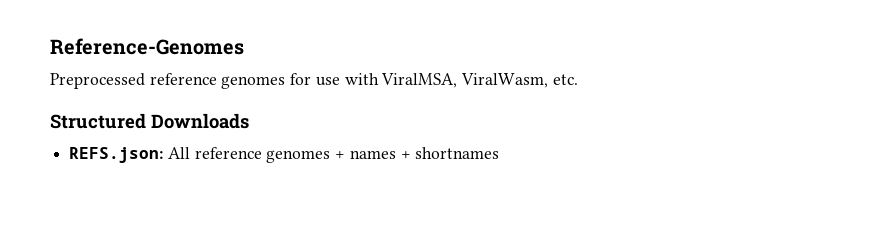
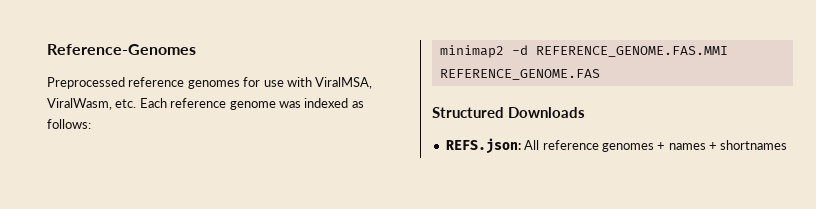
- Preprocessed reference genomes for use with ViralMSA, ViralWasm, etc.
+ Preprocessed reference genomes for use with ViralMSA, ViralWasm, etc. Each reference genome was indexed as follows:
+ minimap2 -d REFERENCE_GENOME.FAS.MMI REFERENCE_GENOME.FAS

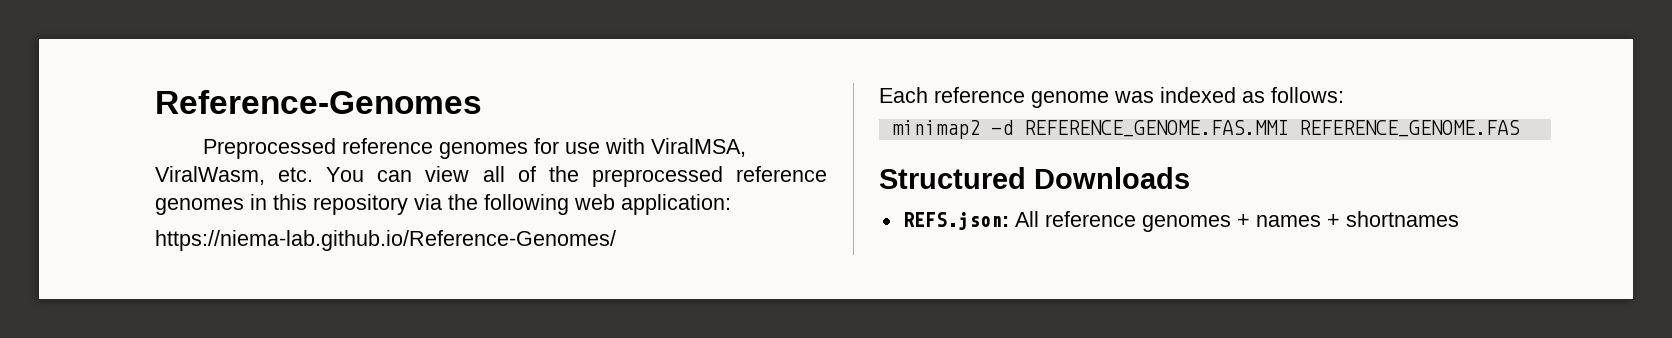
- Preprocessed reference genomes for use with ViralMSA, ViralWasm, etc. Each reference genome was indexed as follows:
+ Preprocessed reference genomes for use with ViralMSA, ViralWasm, etc. You can view all of the preprocessed reference genomes in this repository via the following web application:
+ https://niema-lab.github.io/Reference-Genomes/
+ Each reference genome was indexed as follows:

